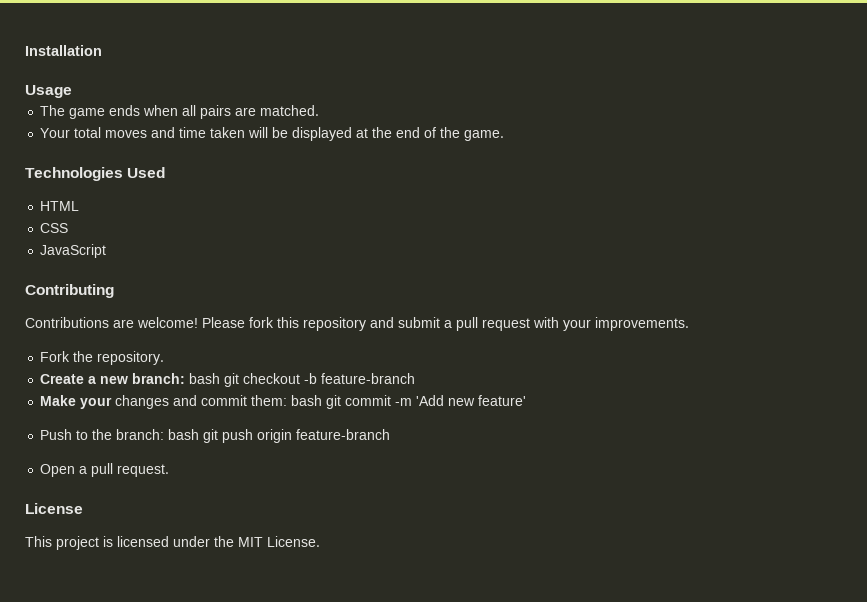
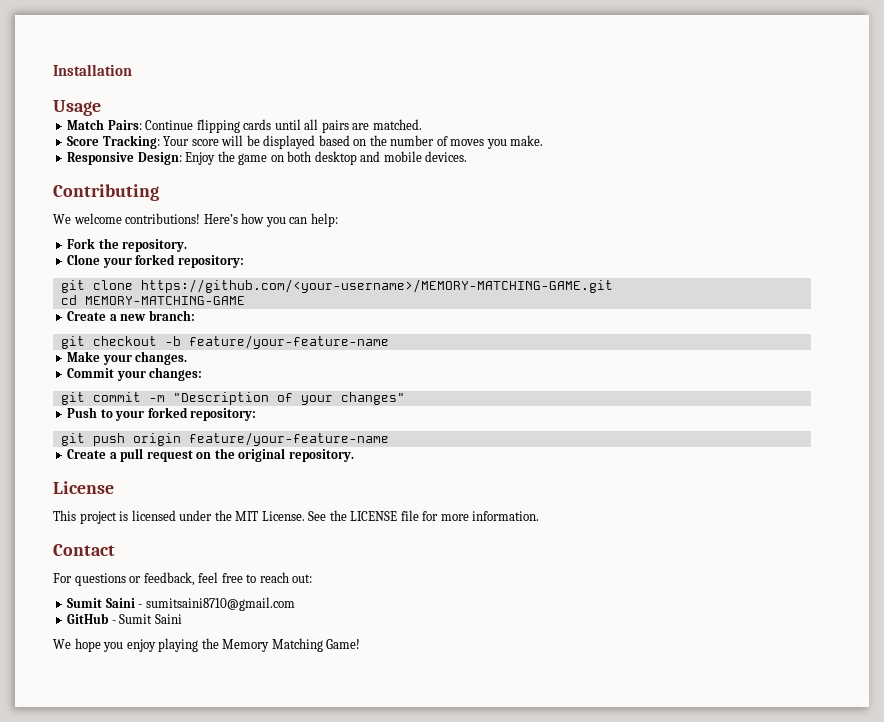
- The game ends when all pairs are matched.
- Your total moves and time taken will be displayed at the end of the game.
- Technologies Used
- HTML
- CSS
- JavaScript
+ Match Pairs: Continue flipping cards until all pairs are matched.
+ Score Tracking: Your score will be displayed based on the number of moves you make.
+ Responsive Design: Enjoy the game on both desktop and mobile devices.
  Contributing
- Contributions are welcome! Please fork this repository and submit a pull request with your improvements.
+ We welcome contributions! Here’s how you can help:
  Fork the repository.
+ Clone your forked repository:
+ git clone https://github.com/<your-username>/MEMORY-MATCHING-GAME.git
+ cd MEMORY-MATCHING-GAME
- Create a new branch: bash git checkout -b feature-branch
+ Create a new branch:
+ git checkout -b feature/your-feature-name
- Make your changes and commit them: bash git commit -m 'Add new feature'
- Push to the branch: bash git push origin feature-branch
- Open a pull request.
+ Make your changes.
+ Commit your changes:
+ git commit -m "Description of your changes"
+ Push to your forked repository:
+ git push origin feature/your-feature-name
+ Create a pull request on the original repository.
+ See the LICENSE file for more information.
+ Contact
+ For questions or feedback, feel free to reach out:
+ Sumit Saini - sumitsaini8710@gmail.com
+ GitHub - Sumit Saini
+ We hope you enjoy playing the Memory Matching Game!

